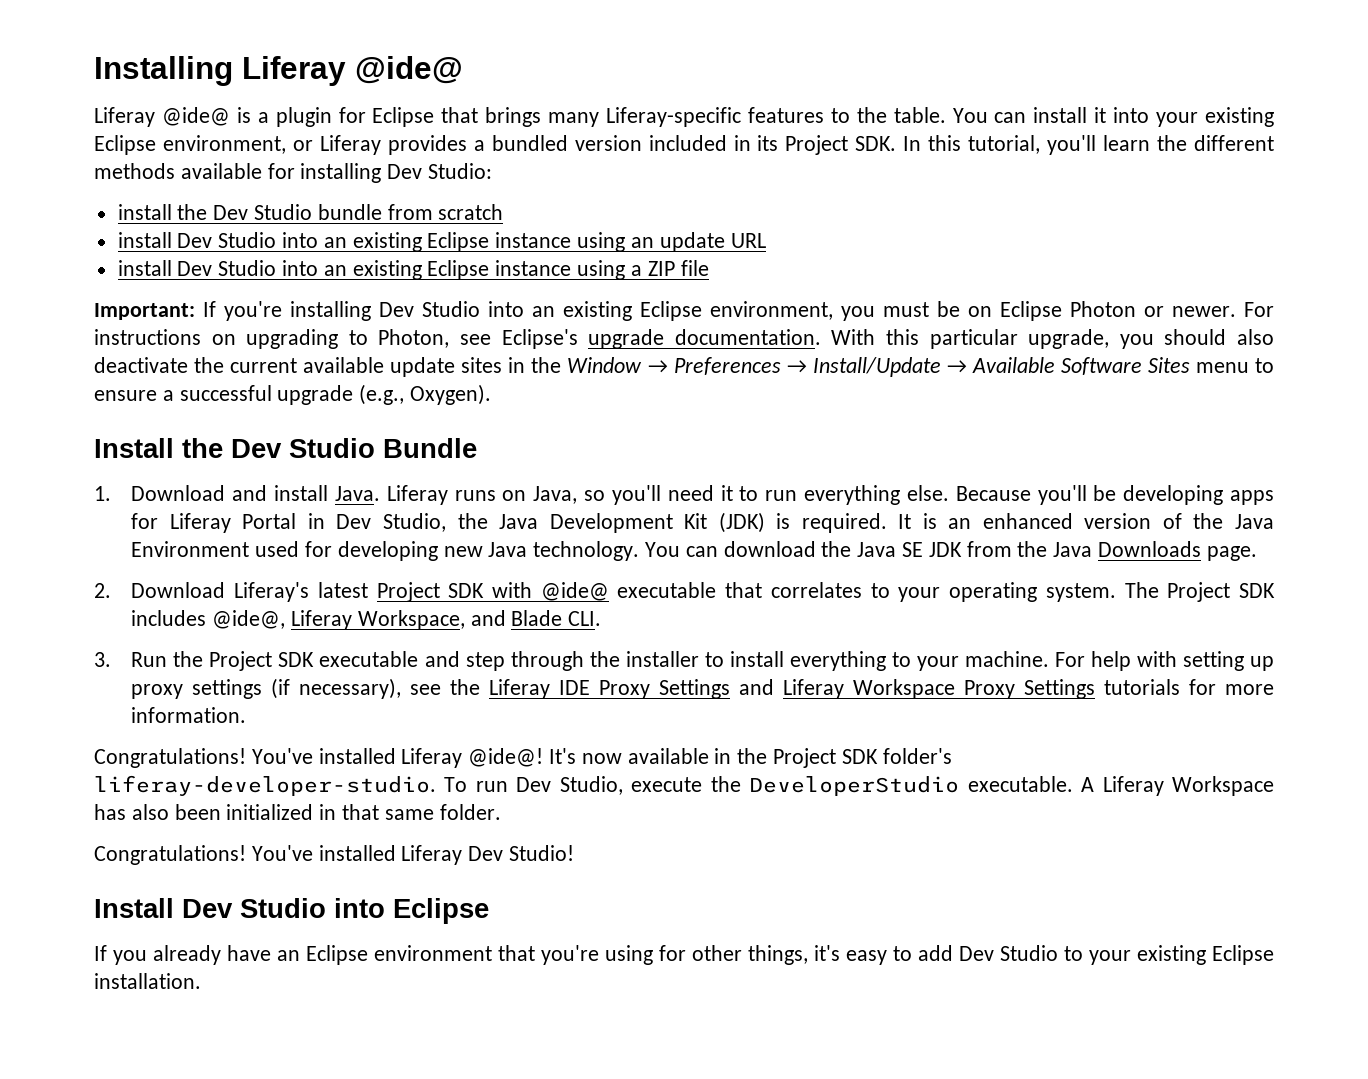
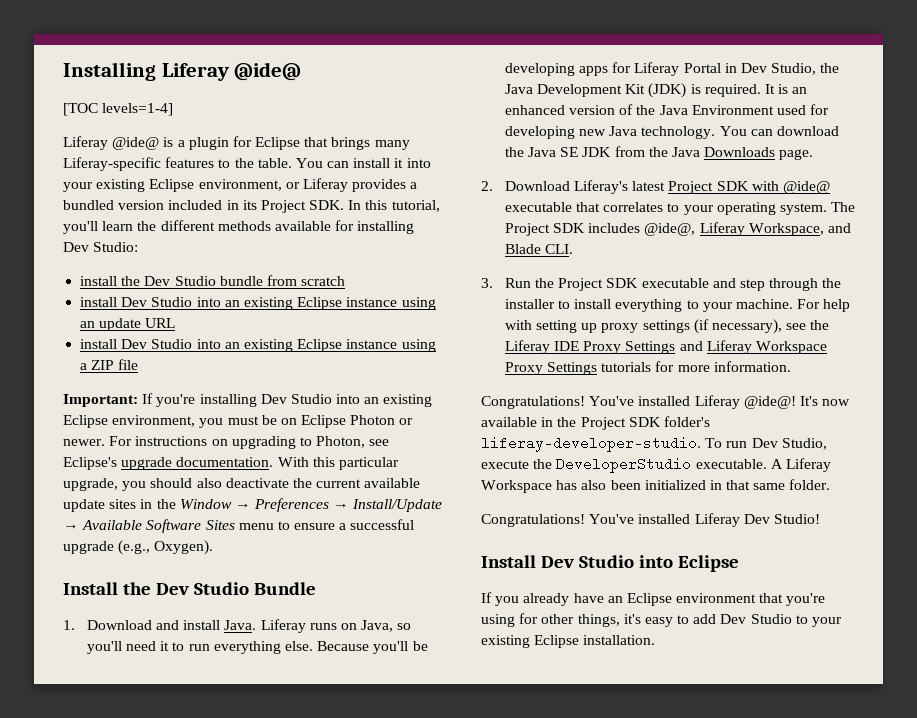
+ [TOC levels=1-4]

